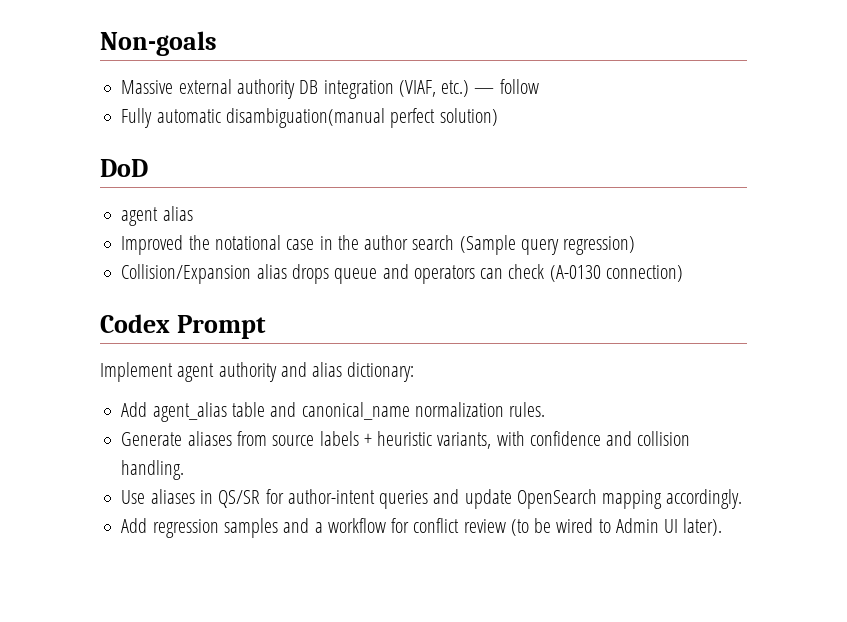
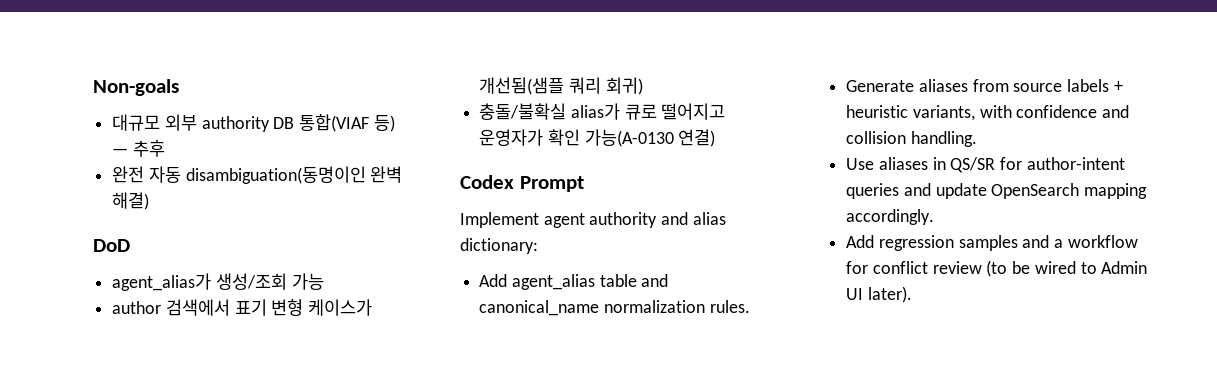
- Massive external authority DB integration (VIAF, etc.) — follow
- Fully automatic disambiguation(manual perfect solution)
+ 대규모 외부 authority DB 통합(VIAF 등) — 추후
+ 완전 자동 disambiguation(동명이인 완벽 해결)
  DoD
- agent alias
- Improved the notational case in the author search (Sample query regression)
- Collision/Expansion alias drops queue and operators can check (A-0130 connection)
+ agent_alias가 생성/조회 가능
+ author 검색에서 표기 변형 케이스가 개선됨(샘플 쿼리 회귀)
+ 충돌/불확실 alias가 큐로 떨어지고 운영자가 확인 가능(A-0130 연결)

